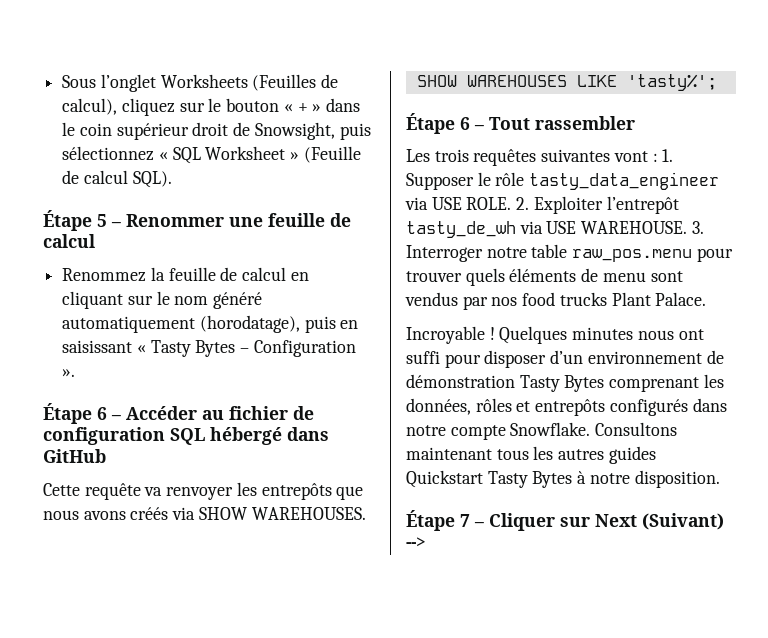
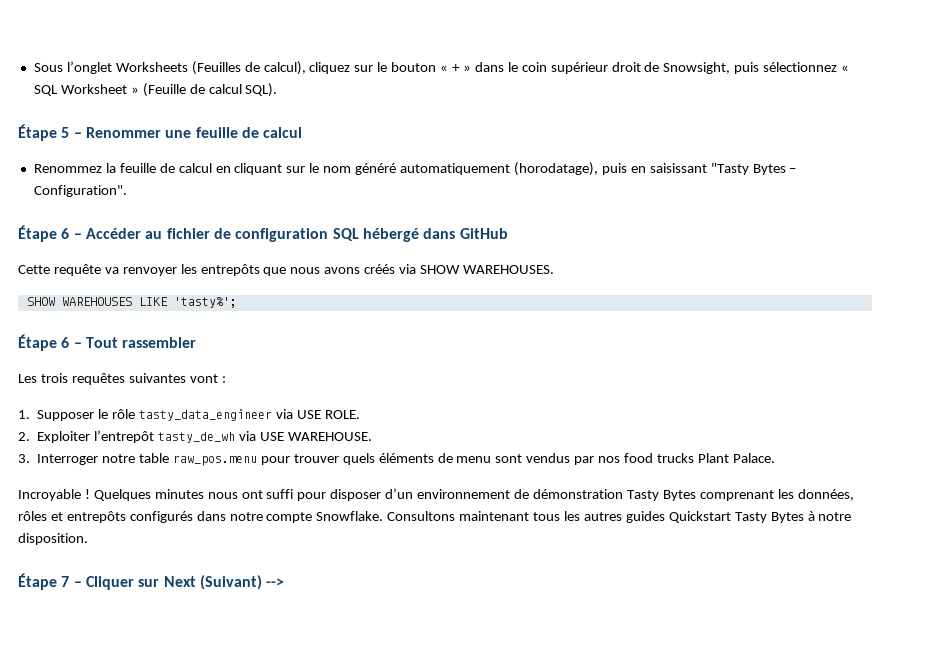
- Renommez la feuille de calcul en cliquant sur le nom généré automatiquement (horodatage), puis en saisissant « Tasty Bytes – Configuration ».
+ Renommez la feuille de calcul en cliquant sur le nom généré automatiquement (horodatage), puis en saisissant "Tasty Bytes – Configuration".
- Les trois requêtes suivantes vont : 1. Supposer le rôle tasty_data_engineer via USE ROLE. 2. Exploiter l’entrepôt tasty_de_wh via USE WAREHOUSE. 3. Interroger notre table raw_pos.menu pour trouver quels éléments de menu sont vendus par nos food trucks Plant Palace.
+ Les trois requêtes suivantes vont :
+ 1. Supposer le rôle tasty_data_engineer via USE ROLE.
+ 2. Exploiter l’entrepôt tasty_de_wh via USE WAREHOUSE.
+ 3. Interroger notre table raw_pos.menu pour trouver quels éléments de menu sont vendus par nos food trucks Plant Palace.

